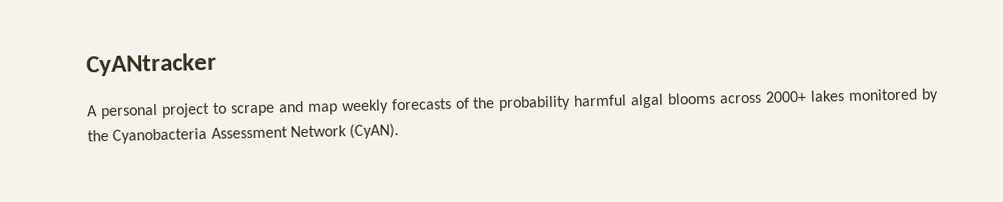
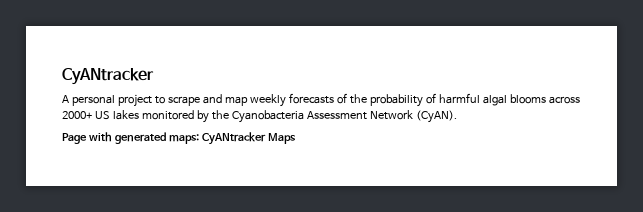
- A personal project to scrape and map weekly forecasts of the probability harmful algal blooms across 2000+ lakes monitored by the Cyanobacteria Assessment Network (CyAN).
+ A personal project to scrape and map weekly forecasts of the probability of harmful algal blooms across 2000+ US lakes monitored by the Cyanobacteria Assessment Network (CyAN).
+ Page with generated maps: CyANtracker Maps

